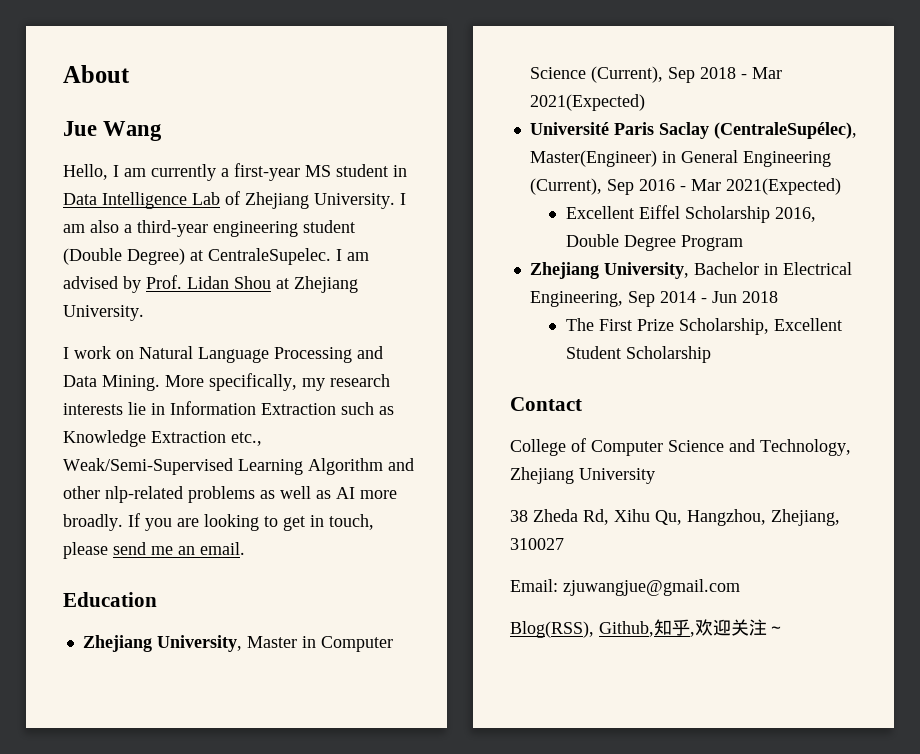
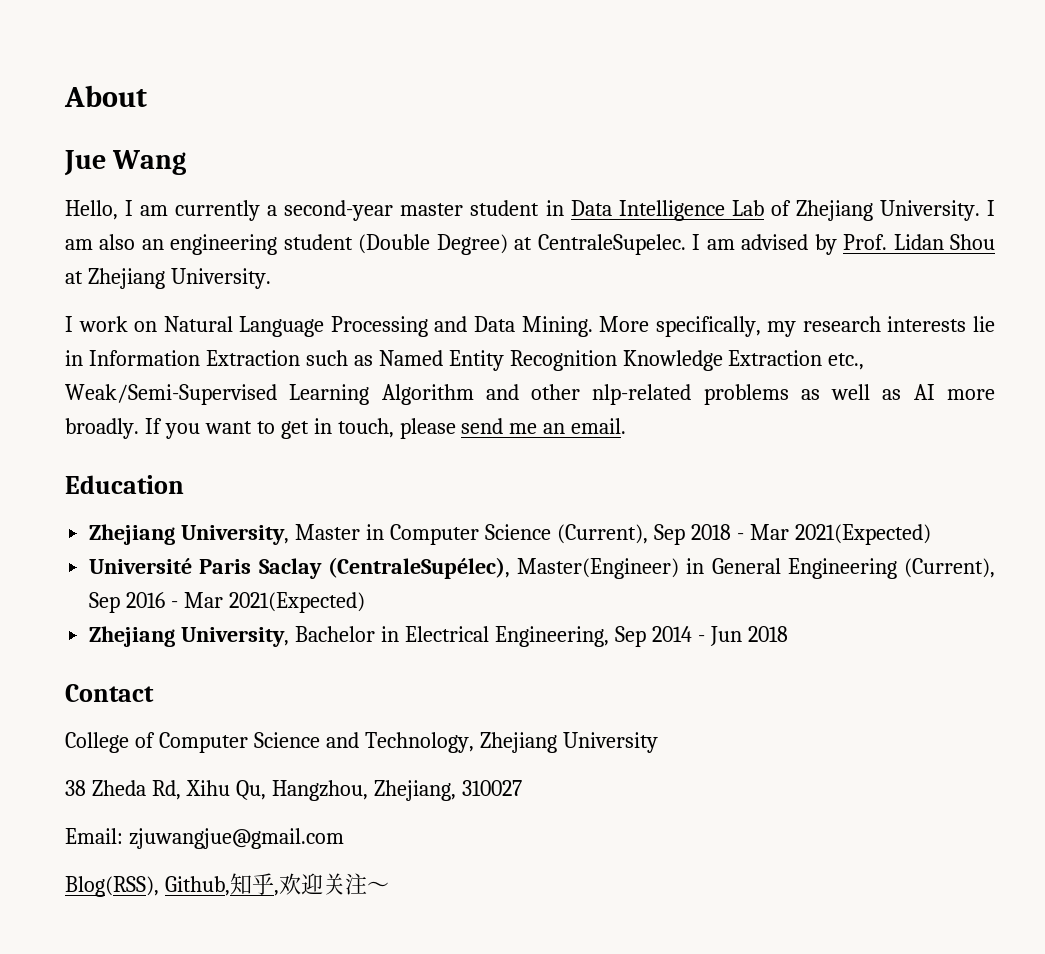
- Hello, I am currently a first-year MS student in Data Intelligence Lab of Zhejiang University.
+ Hello, I am currently a second-year master student in Data Intelligence Lab of Zhejiang University.
- I am also a third-year engineering student (Double Degree) at CentraleSupelec.
+ I am also an engineering student (Double Degree) at CentraleSupelec.
- More specifically, my research interests lie in Information Extraction such as Knowledge Extraction etc., Weak/Semi-Supervised Learning Algorithm and other nlp-related problems as well as AI more broadly.
+ More specifically, my research interests lie in Information Extraction such as Named Entity Recognition Knowledge Extraction etc., Weak/Semi-Supervised Learning Algorithm and other nlp-related problems as well as AI more broadly.
- If you are looking to get in touch, please send me an email.
+ If you want to get in touch, please send me an email.
- Excellent Eiffel Scholarship 2016, Double Degree Program
- The First Prize Scholarship, Excellent Student Scholarship

